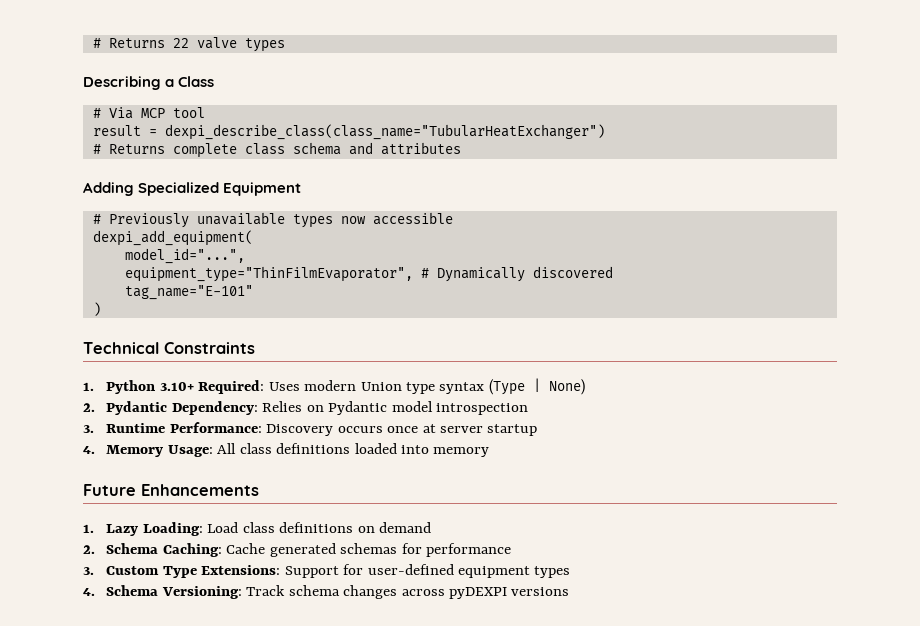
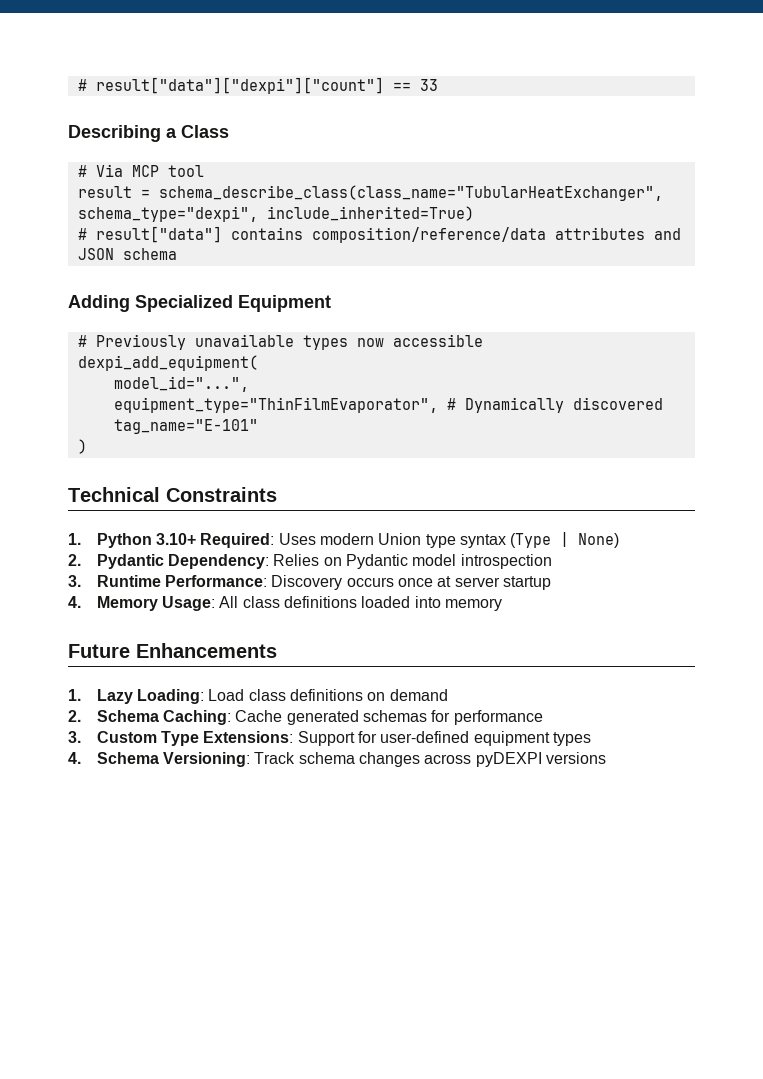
- # Returns 22 valve types
+ # result["data"]["dexpi"]["count"] == 33
- result = dexpi_describe_class(class_name="TubularHeatExchanger")
- # Returns complete class schema and attributes
+ result = schema_describe_class(class_name="TubularHeatExchanger", schema_type="dexpi", include_inherited=True)
+ # result["data"] contains composition/reference/data attributes and JSON schema

